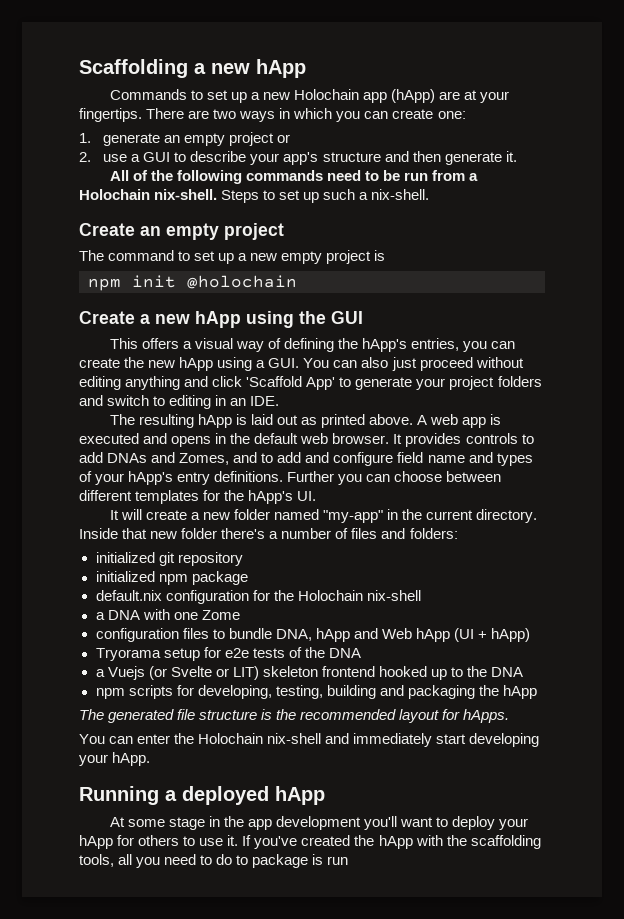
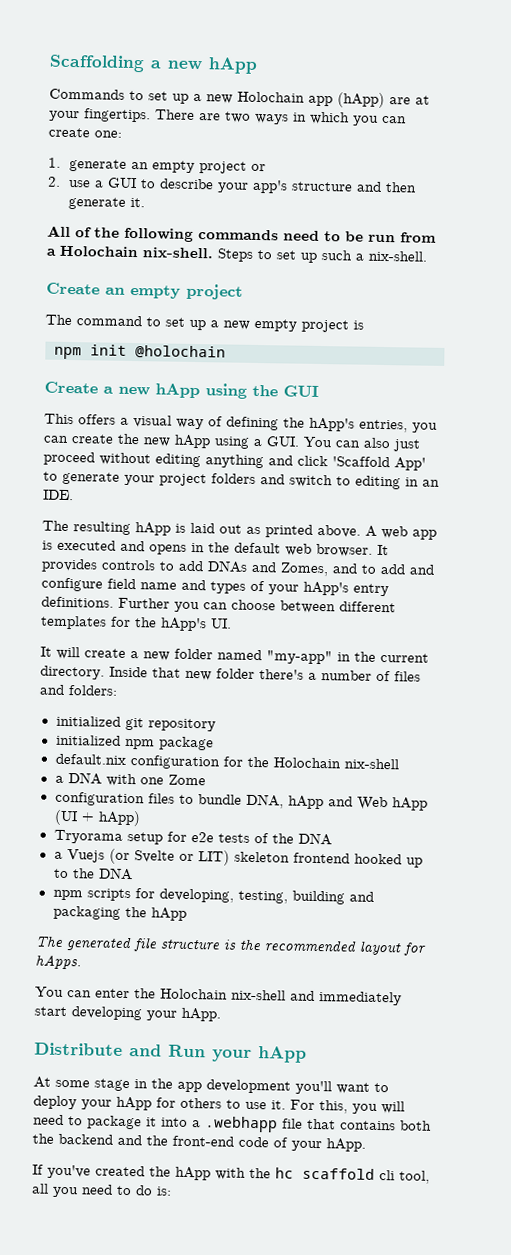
- Running a deployed hApp
+ Distribute and Run your hApp
- At some stage in the app development you'll want to deploy your hApp for others to use it. If you've created the hApp with the scaffolding tools, all you need to do to package is run
+ At some stage in the app development you'll want to deploy your hApp for others to use it. For this, you will need to package it into a .webhapp file that contains both the backend and the front-end code of your hApp.
+ If you've created the hApp with the hc scaffold cli tool, all you need to do is:

